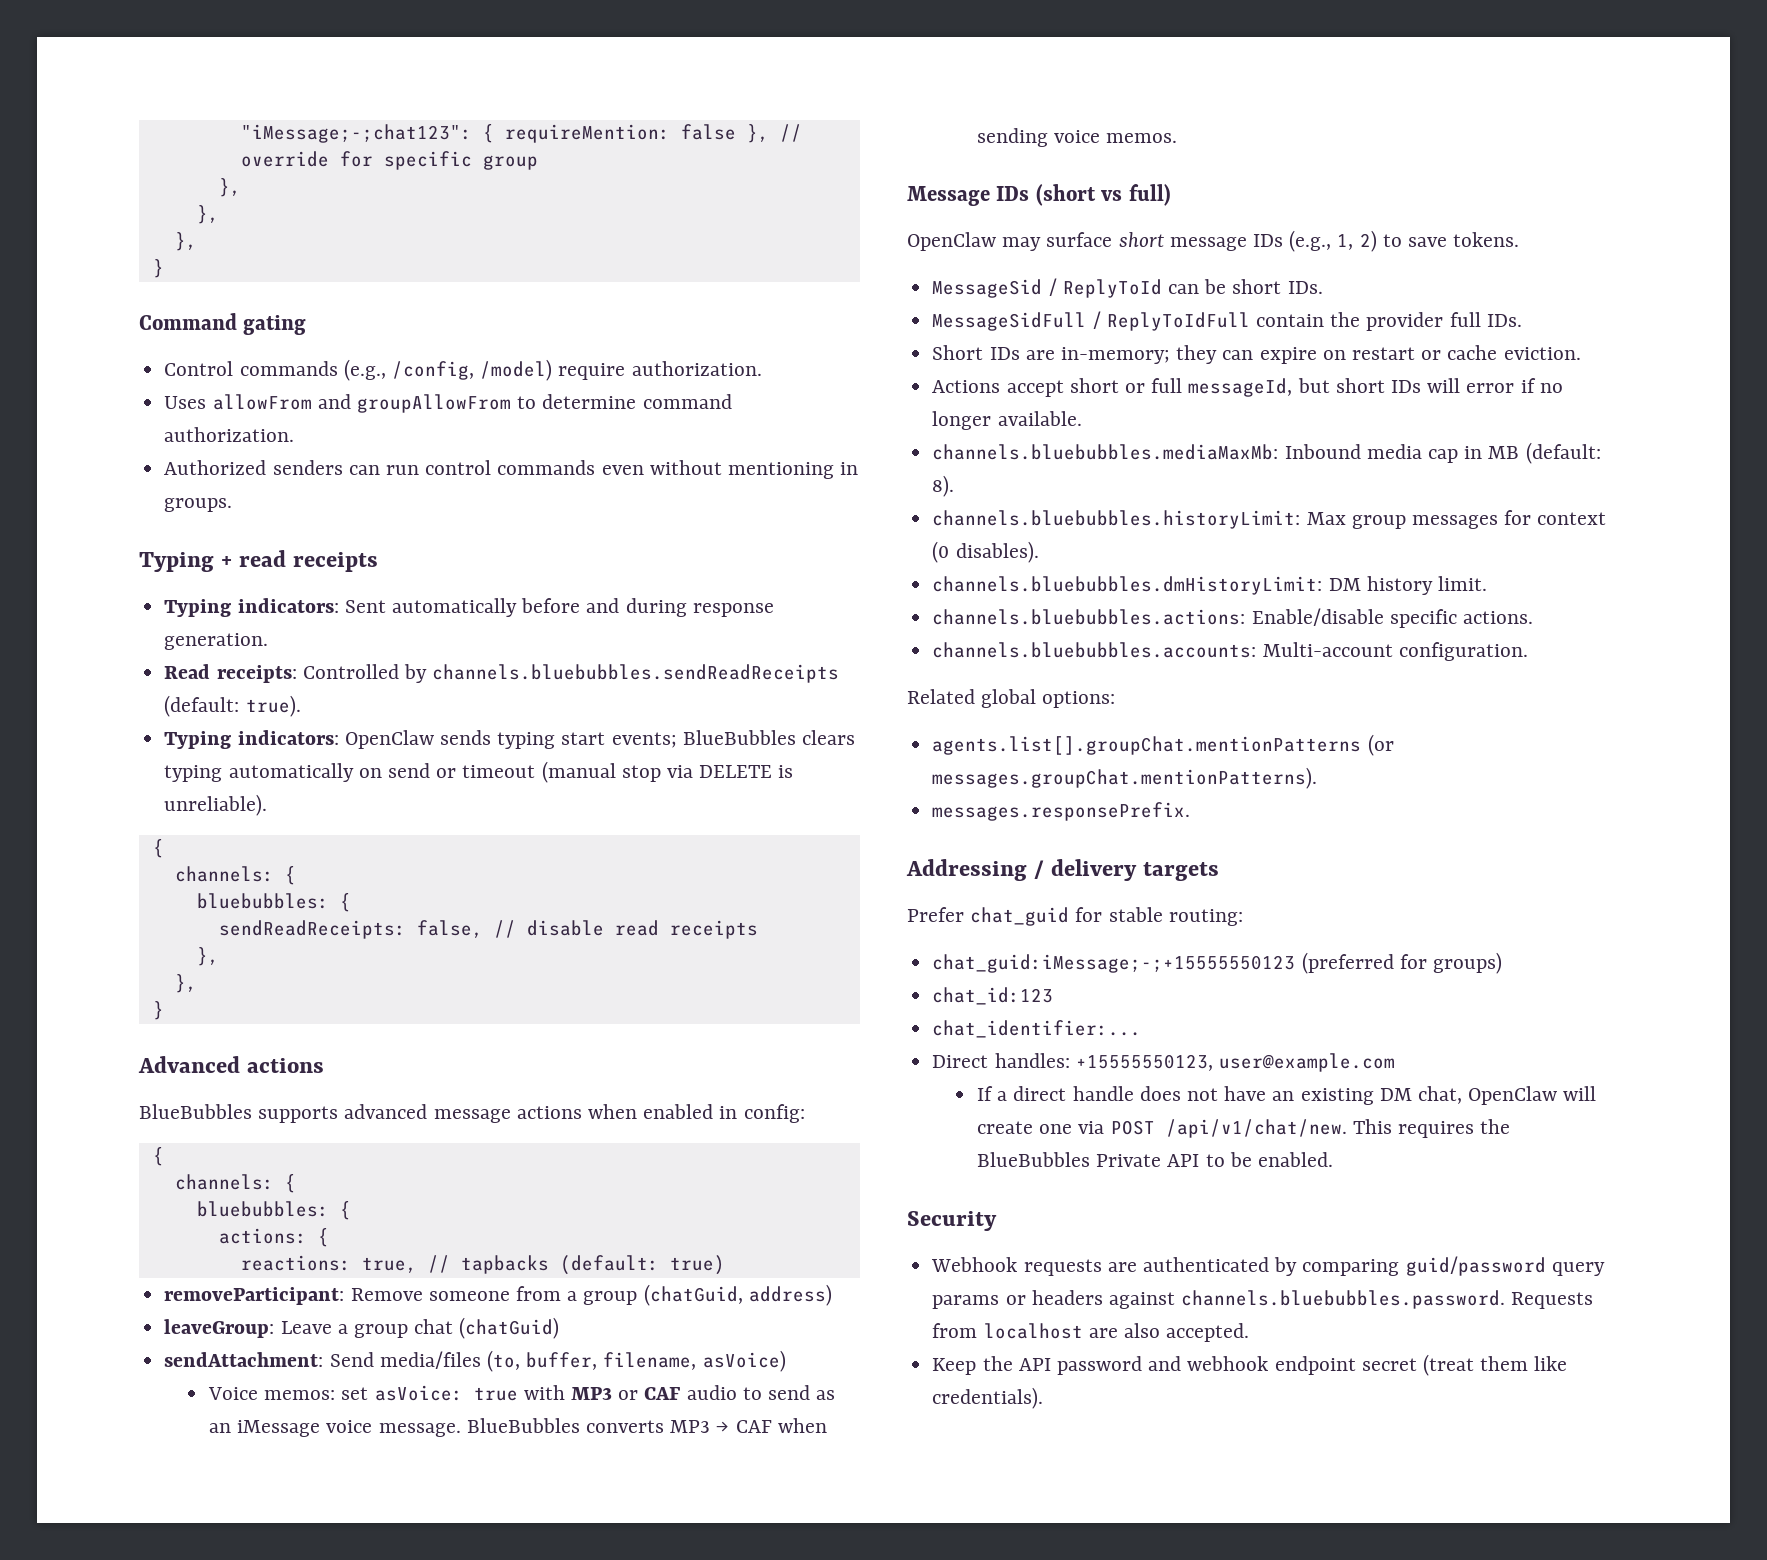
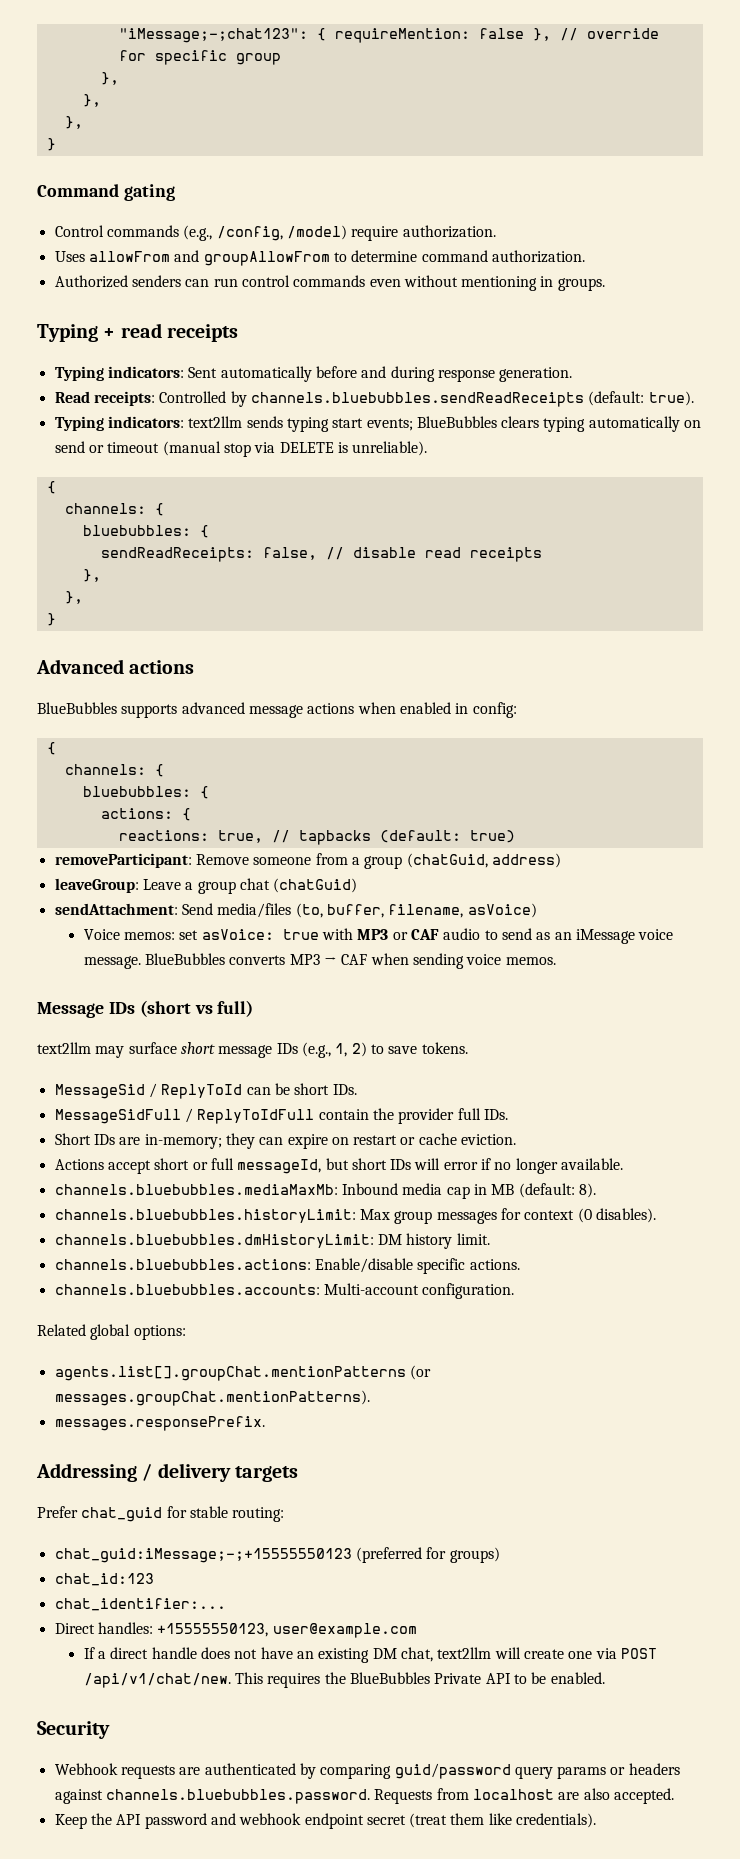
- Typing indicators: OpenClaw sends typing start events; BlueBubbles clears typing automatically on send or timeout (manual stop via DELETE is unreliable).
+ Typing indicators: text2llm sends typing start events; BlueBubbles clears typing automatically on send or timeout (manual stop via DELETE is unreliable).
- OpenClaw may surface short message IDs (e.g., 1, 2) to save tokens.
+ text2llm may surface short message IDs (e.g., 1, 2) to save tokens.
- If a direct handle does not have an existing DM chat, OpenClaw will create one via POST /api/v1/chat/new.
+ If a direct handle does not have an existing DM chat, text2llm will create one via POST /api/v1/chat/new.

